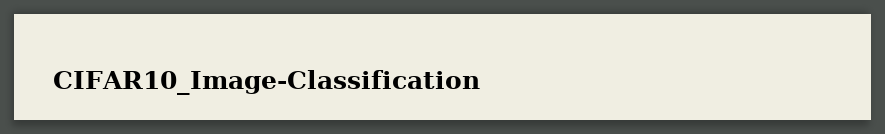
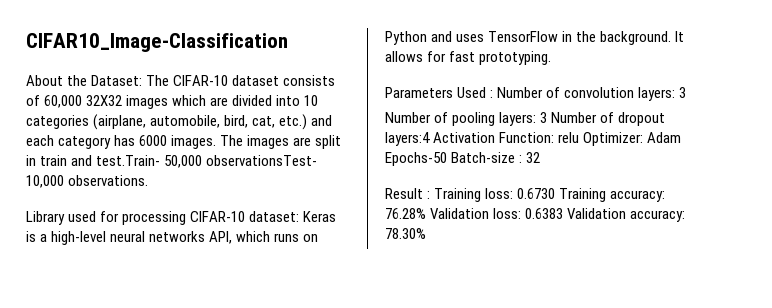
+ About the Dataset: The CIFAR-10 dataset consists of 60,000 32X32 images which are divided into 10 categories (airplane, automobile, bird, cat, etc.) and each category has 6000 images. The images are split in train and test.Train- 50,000 observationsTest- 10,000 observations.
+ Library used for processing CIFAR-10 dataset: Keras is a high-level neural networks API, which runs on Python and uses TensorFlow in the background. It allows for fast prototyping.
+ Parameters Used : Number of convolution layers: 3
+ Number of pooling layers: 3 Number of dropout layers:4 Activation Function: relu Optimizer: Adam Epochs-50 Batch-size : 32
+ Result : Training loss: 0.6730 Training accuracy: 76.28% Validation loss: 0.6383 Validation accuracy: 78.30%

